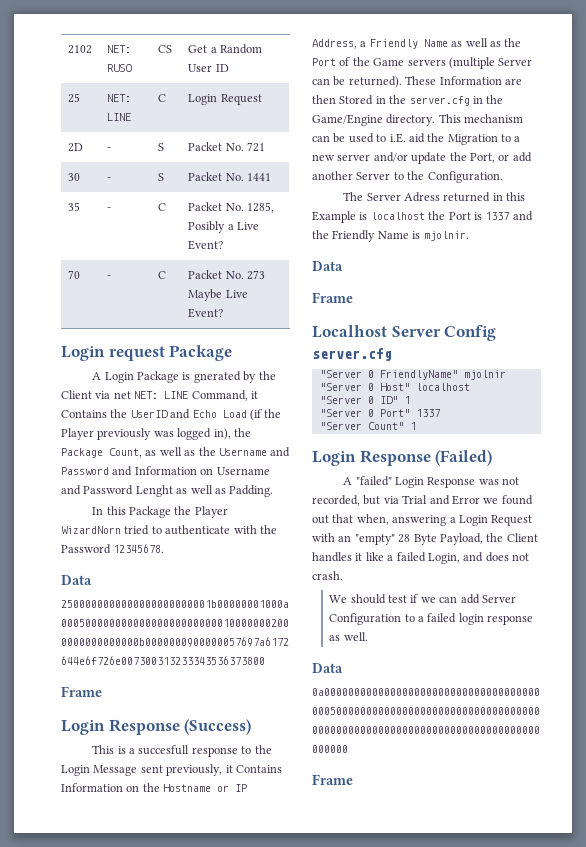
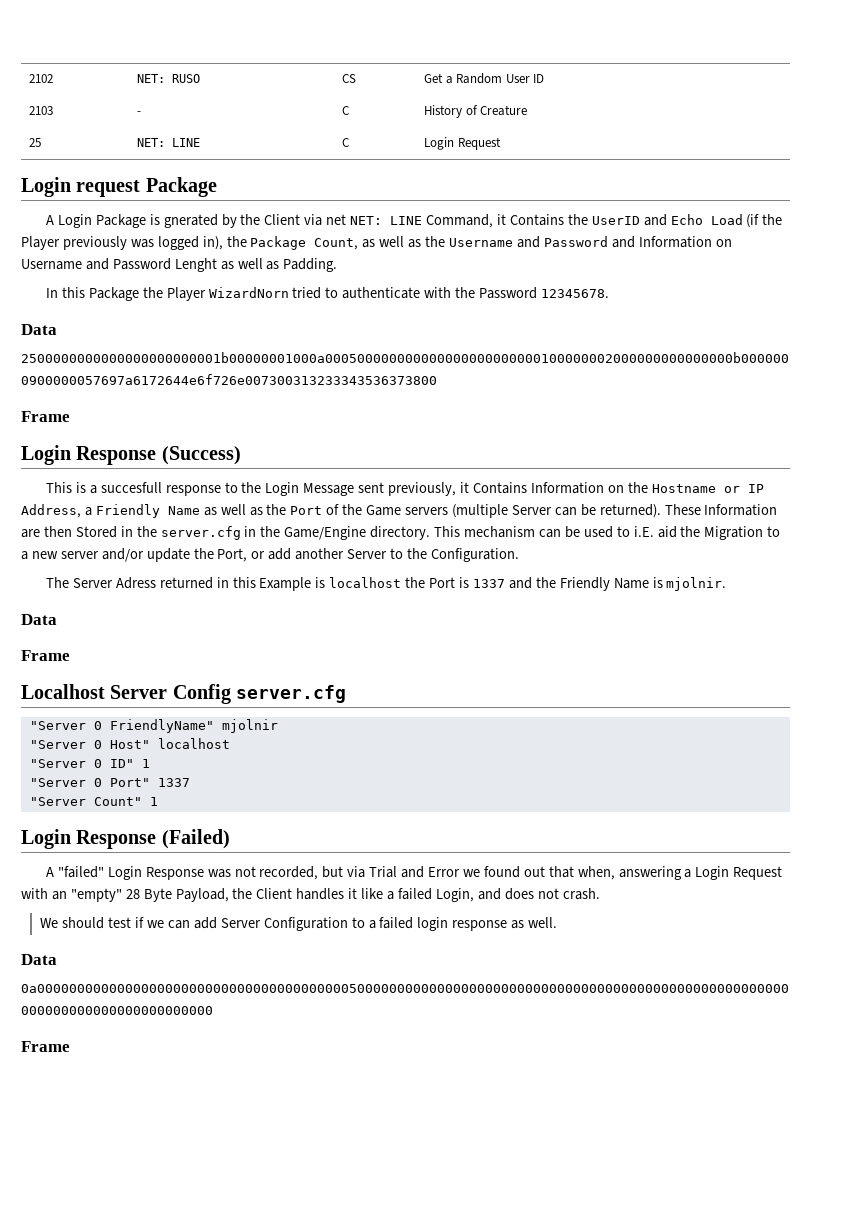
+ 2103 | - | C | History of Creature
- 2D | - | S | Packet No. 721
- 30 | - | S | Packet No. 1441
- 35 | - | C | Packet No. 1285, Posibly a Live Event?
- 70 | - | C | Packet No. 273 Maybe Live Event?

